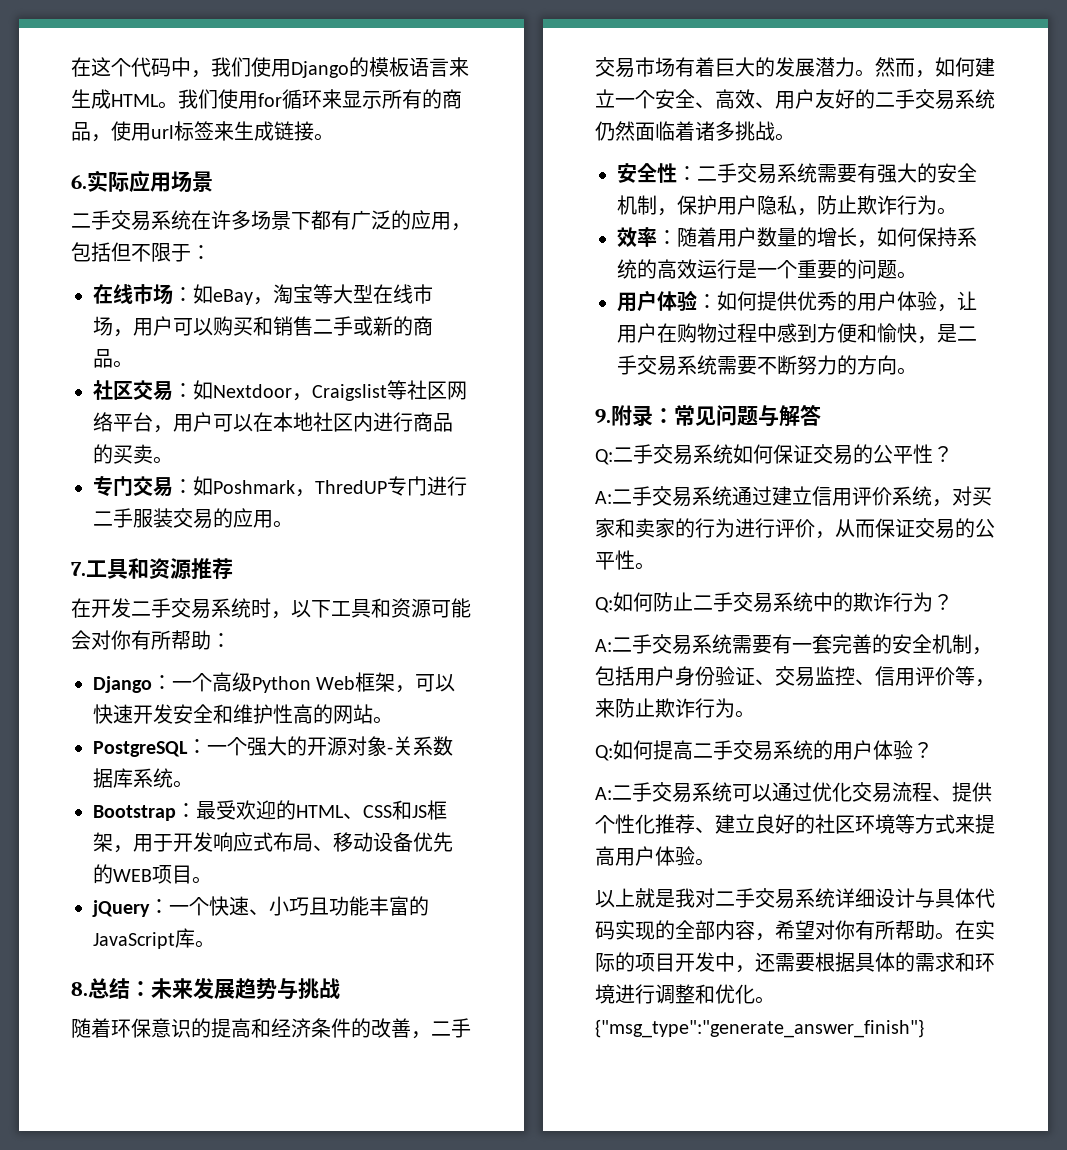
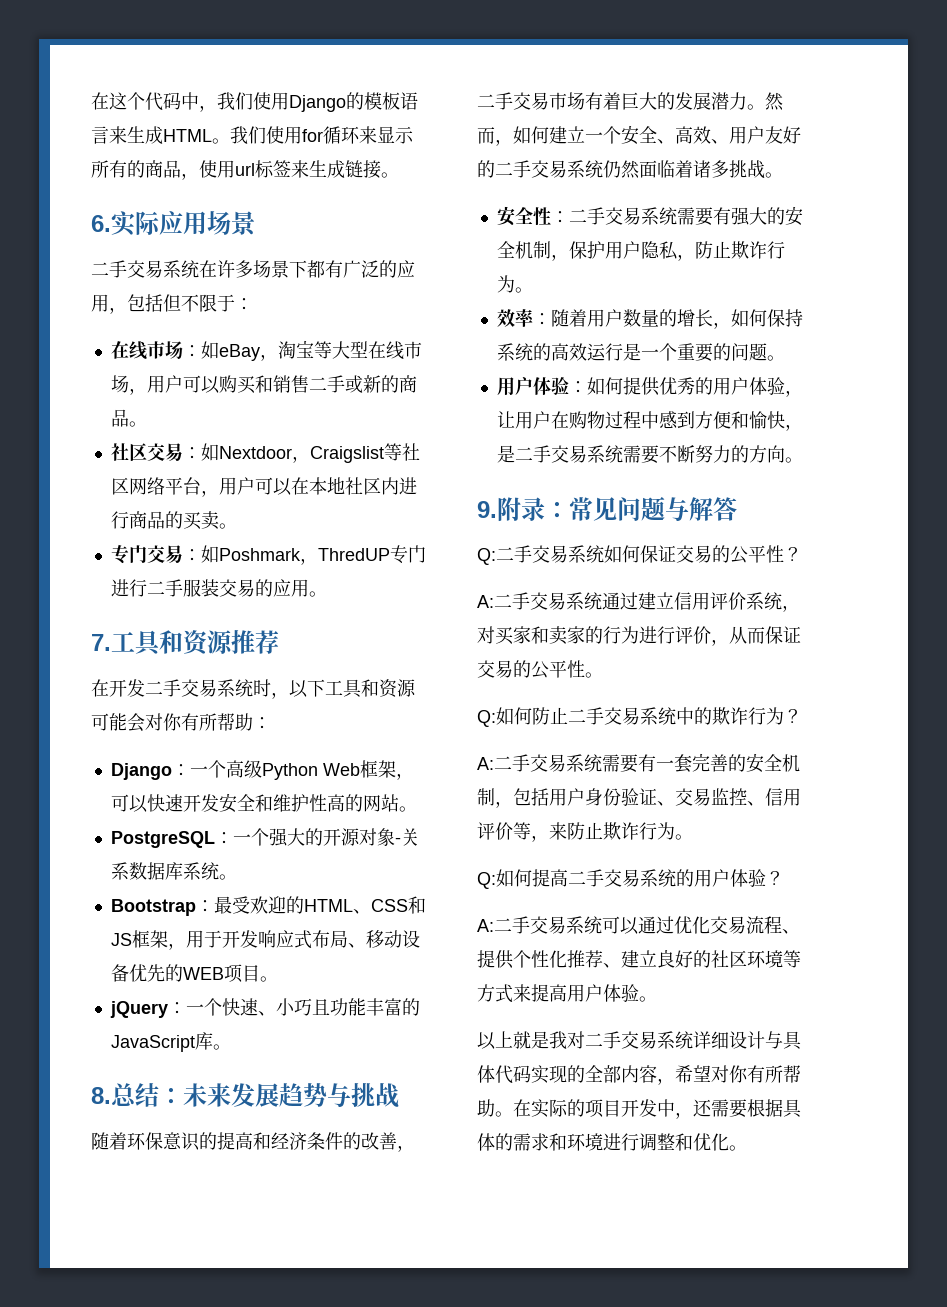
- {"msg_type":"generate_answer_finish"}

